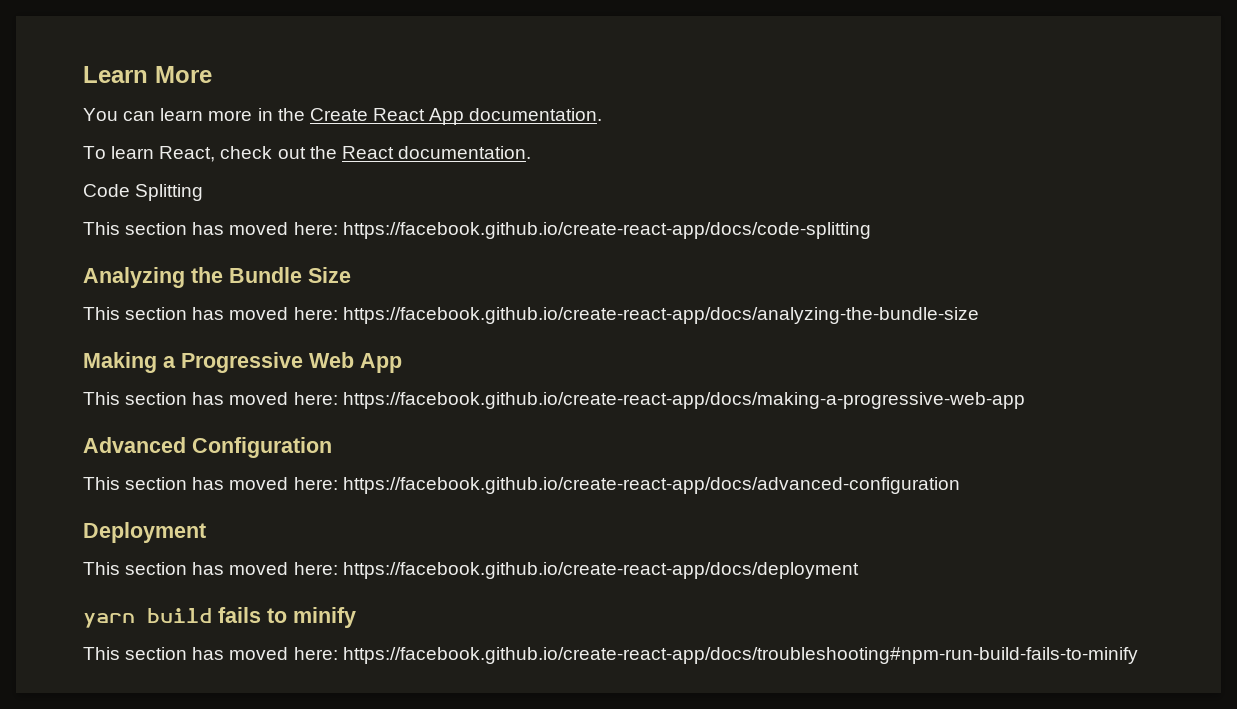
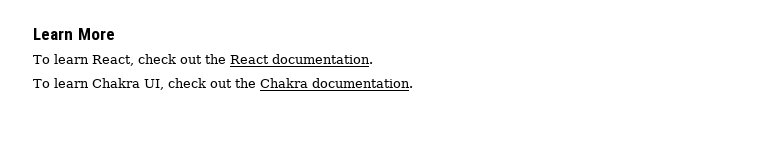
- You can learn more in the Create React App documentation.
- Code Splitting
- This section has moved here: https://facebook.github.io/create-react-app/docs/code-splitting
- Analyzing the Bundle Size
- This section has moved here: https://facebook.github.io/create-react-app/docs/analyzing-the-bundle-size
- Making a Progressive Web App
- This section has moved here: https://facebook.github.io/create-react-app/docs/making-a-progressive-web-app
- Advanced Configuration
- This section has moved here: https://facebook.github.io/create-react-app/docs/advanced-configuration
- Deployment
- This section has moved here: https://facebook.github.io/create-react-app/docs/deployment
- yarn build fails to minify
- This section has moved here: https://facebook.github.io/create-react-app/docs/troubleshooting#npm-run-build-fails-to-minify
+ To learn Chakra UI, check out the Chakra documentation.

